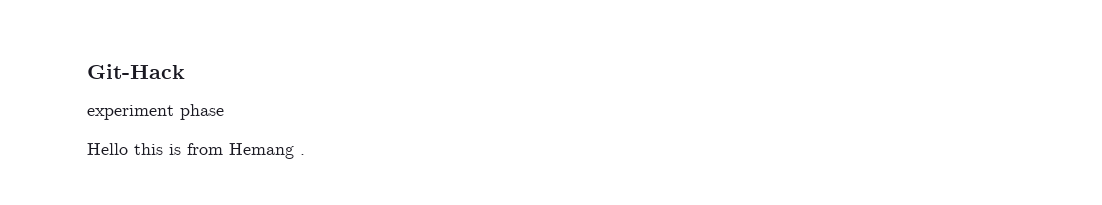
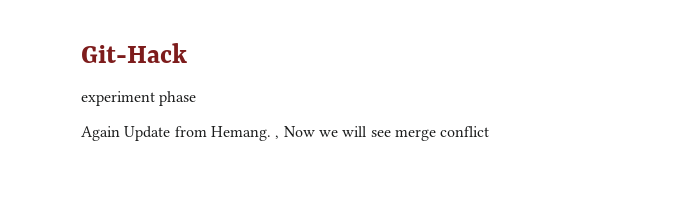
- Hello this is from Hemang .
+ Again Update from Hemang. , Now we will see merge conflict

